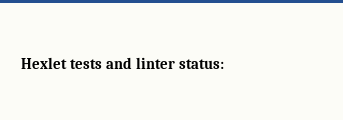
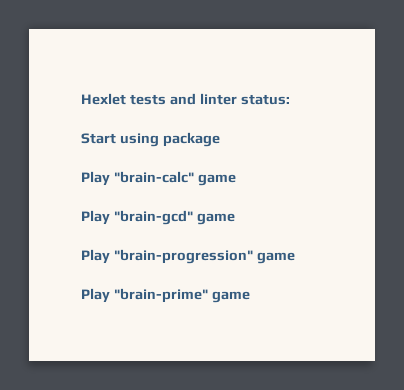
+ Start using package
+ Play "brain-calc" game
+ Play "brain-gcd" game
+ Play "brain-progression" game
+ Play "brain-prime" game

